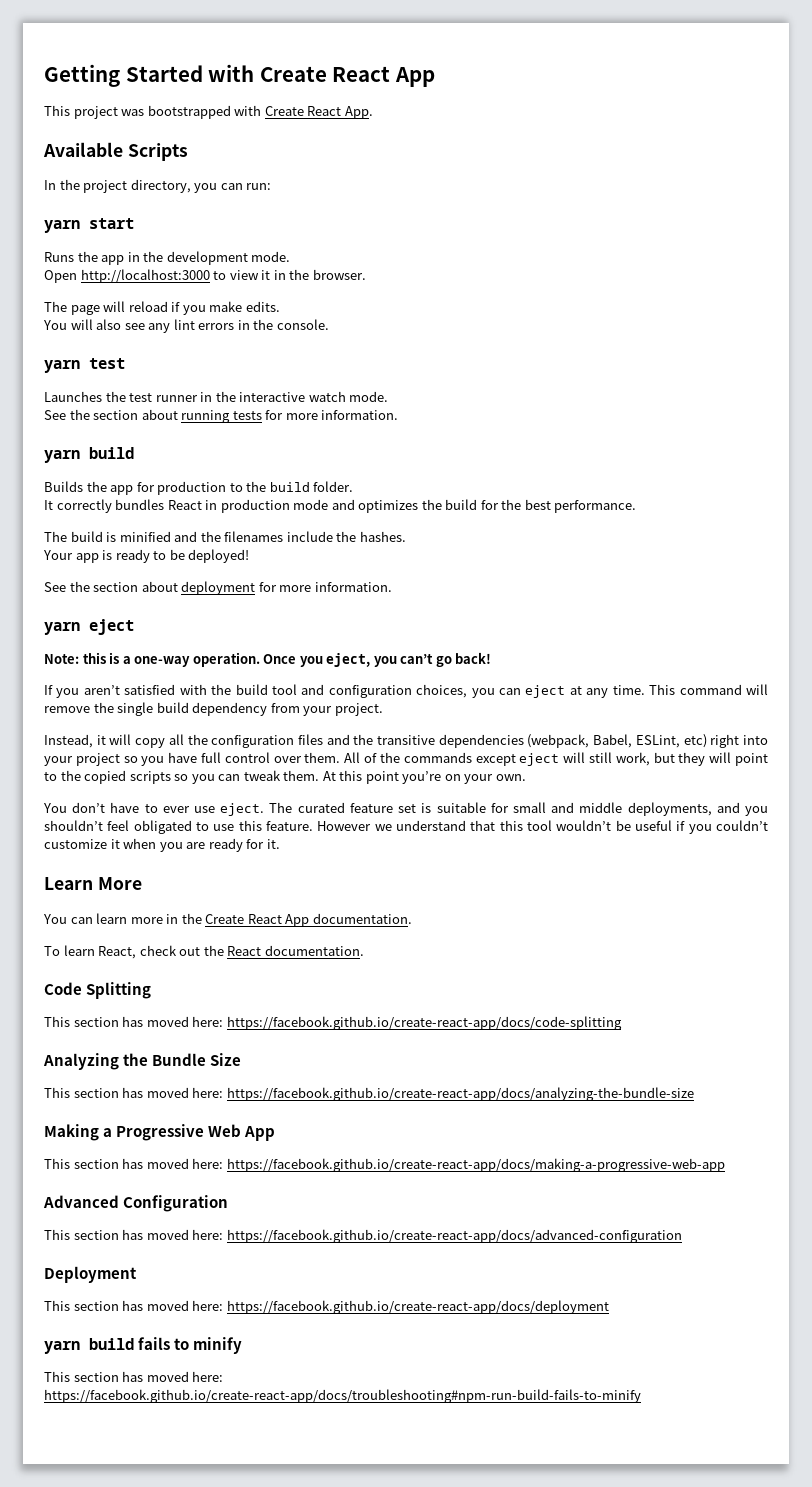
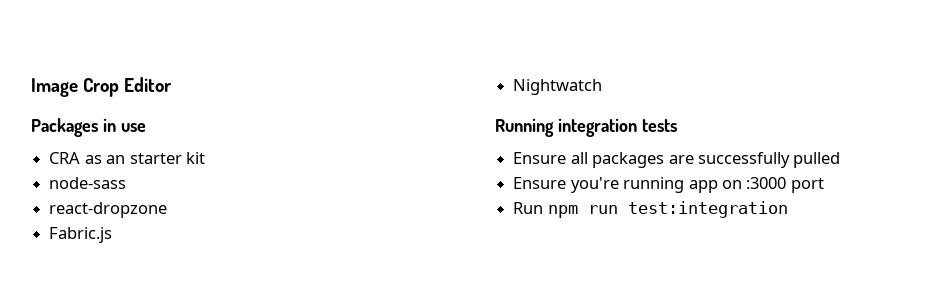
- Getting Started with Create React App
- This project was bootstrapped with Create React App.
- Available Scripts
- In the project directory, you can run:
- yarn start
- Runs the app in the development mode.
- Open http://localhost:3000 to view it in the browser.
- The page will reload if you make edits.
- You will also see any lint errors in the console.
- yarn test
- Launches the test runner in the interactive watch mode.
- See the section about running tests for more information.
- yarn build
- Builds the app for production to the build folder.
- It correctly bundles React in production mode and optimizes the build for the best performance.
- The build is minified and the filenames include the hashes.
- Your app is ready to be deployed!
- See the section about deployment for more information.
- yarn eject
- Note: this is a one-way operation. Once you eject, you can’t go back!
- If you aren’t satisfied with the build tool and configuration choices, you can eject at any time. This command will remove the single build dependency from your project.
- Instead, it will copy all the configuration files and the transitive dependencies (webpack, Babel, ESLint, etc) right into your project so you have full control over them. All of the commands except eject will still work, but they will point to the copied scripts so you can tweak them. At this point you’re on your own.
- You don’t have to ever use eject. The curated feature set is suitable for small and middle deployments, and you shouldn’t feel obligated to use this feature. However we understand that this tool wouldn’t be useful if you couldn’t customize it when you are ready for it.
- Learn More
- You can learn more in the Create React App documentation.
- To learn React, check out the React documentation.
- Code Splitting
- This section has moved here: https://facebook.github.io/create-react-app/docs/code-splitting
- Analyzing the Bundle Size
- This section has moved here: https://facebook.github.io/create-react-app/docs/analyzing-the-bundle-size
- Making a Progressive Web App
- This section has moved here: https://facebook.github.io/create-react-app/docs/making-a-progressive-web-app
- Advanced Configuration
- This section has moved here: https://facebook.github.io/create-react-app/docs/advanced-configuration
- Deployment
- This section has moved here: https://facebook.github.io/create-react-app/docs/deployment
- yarn build fails to minify
- This section has moved here: https://facebook.github.io/create-react-app/docs/troubleshooting#npm-run-build-fails-to-minify
+ Image Crop Editor
+ Packages in use
+ CRA as an starter kit
+ node-sass
+ react-dropzone
+ Fabric.js
+ Nightwatch
+ Running integration tests
+ Ensure all packages are successfully pulled
+ Ensure you're running app on :3000 port
+ Run npm run test:integration

